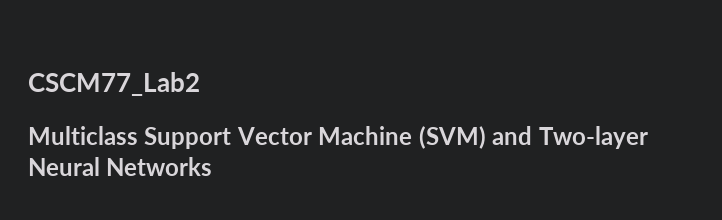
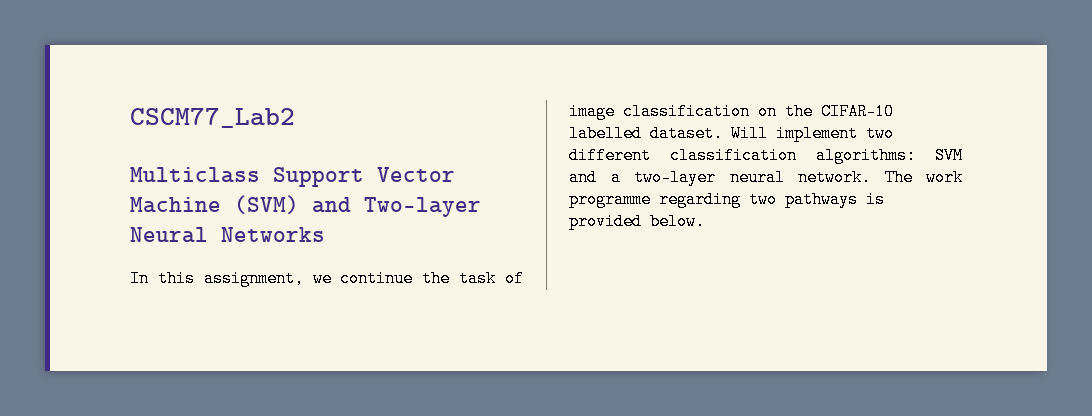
+ In this assignment, we continue the task of image classification on the CIFAR-10 labelled dataset. Will implement two different classification algorithms: SVM and a two-layer neural network. The work programme regarding two pathways is provided below.

